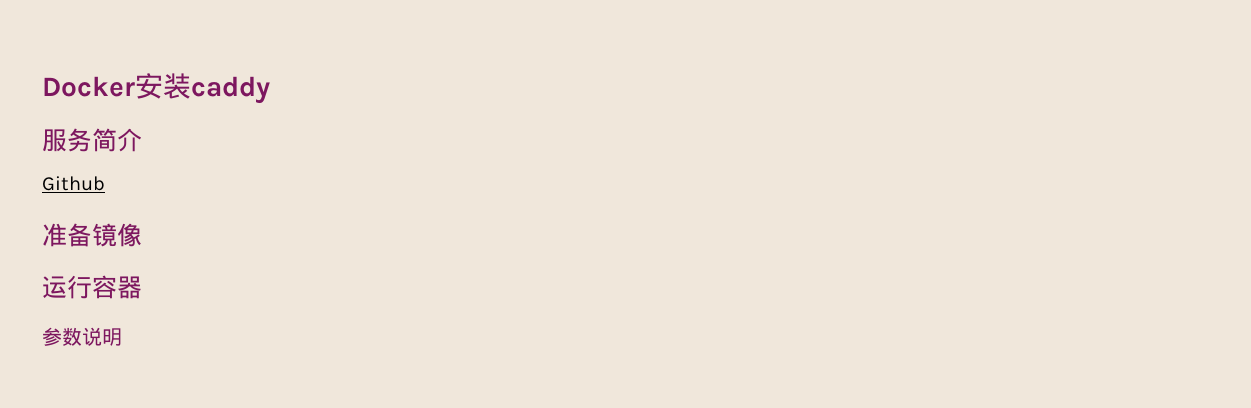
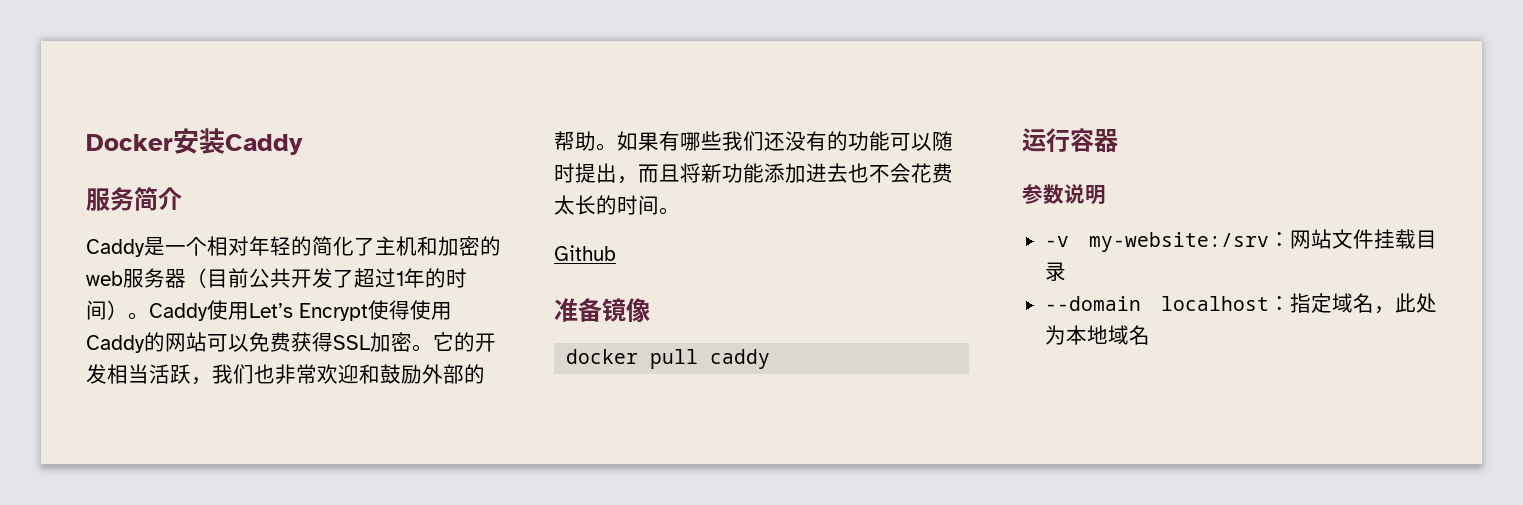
- Docker安装caddy
+ Docker安装Caddy
+ Caddy是一个相对年轻的简化了主机和加密的web服务器（目前公共开发了超过1年的时间）。Caddy使用Let’s Encrypt使得使用Caddy的网站可以免费获得SSL加密。它的开发相当活跃，我们也非常欢迎和鼓励外部的帮助。如果有哪些我们还没有的功能可以随时提出，而且将新功能添加进去也不会花费太长的时间。
+ docker pull caddy
+ -v my-website:/srv：网站文件挂载目录
+ --domain localhost：指定域名，此处为本地域名

